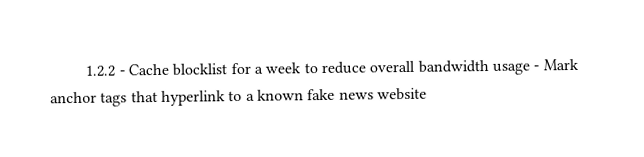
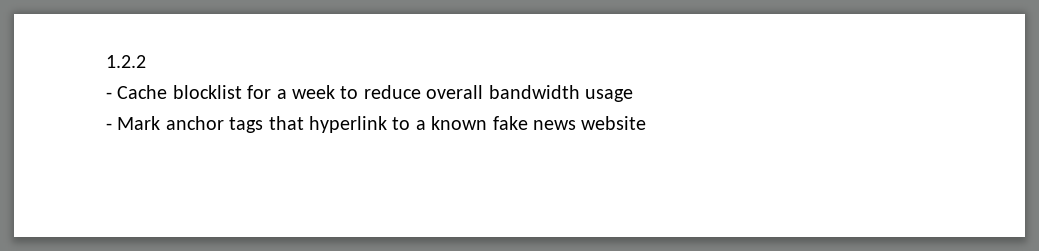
- 1.2.2 - Cache blocklist for a week to reduce overall bandwidth usage - Mark anchor tags that hyperlink to a known fake news website
+ 1.2.2
+ - Cache blocklist for a week to reduce overall bandwidth usage
+ - Mark anchor tags that hyperlink to a known fake news website

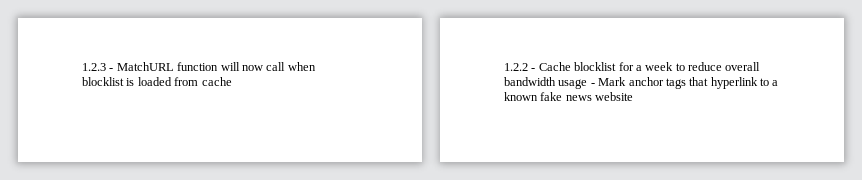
+ 1.2.3 - MatchURL function will now call when blocklist is loaded from cache
- 1.2.2
- - Cache blocklist for a week to reduce overall bandwidth usage
- - Mark anchor tags that hyperlink to a known fake news website
+ 1.2.2 - Cache blocklist for a week to reduce overall bandwidth usage - Mark anchor tags that hyperlink to a known fake news website

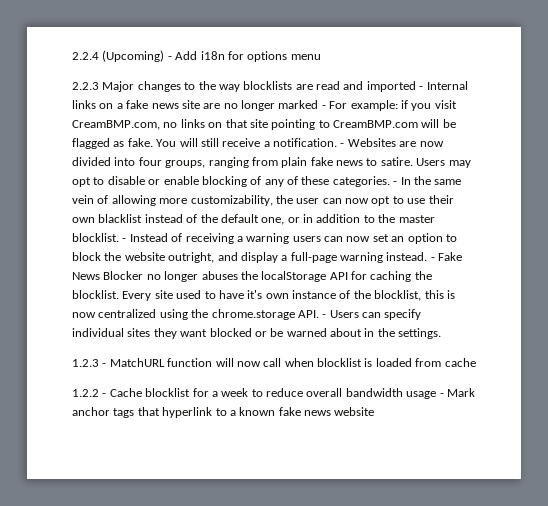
+ 2.2.4 (Upcoming) - Add i18n for options menu
+ 2.2.3 Major changes to the way blocklists are read and imported - Internal links on a fake news site are no longer marked - For example: if you visit CreamBMP.com, no links on that site pointing to CreamBMP.com will be flagged as fake. You will still receive a notification. - Websites are now divided into four groups, ranging from plain fake news to satire. Users may opt to disable or enable blocking of any of these categories. - In the same vein of allowing more customizability, the user can now opt to use their own blacklist instead of the default one, or in addition to the master blocklist. - Instead of receiving a warning users can now set an option to block the website outright, and display a full-page warning instead. - Fake News Blocker no longer abuses the localStorage API for caching the blocklist. Every site used to have it's own instance of the blocklist, this is now centralized using the chrome.storage API. - Users can specify individual sites they want blocked or be warned about in the settings.

